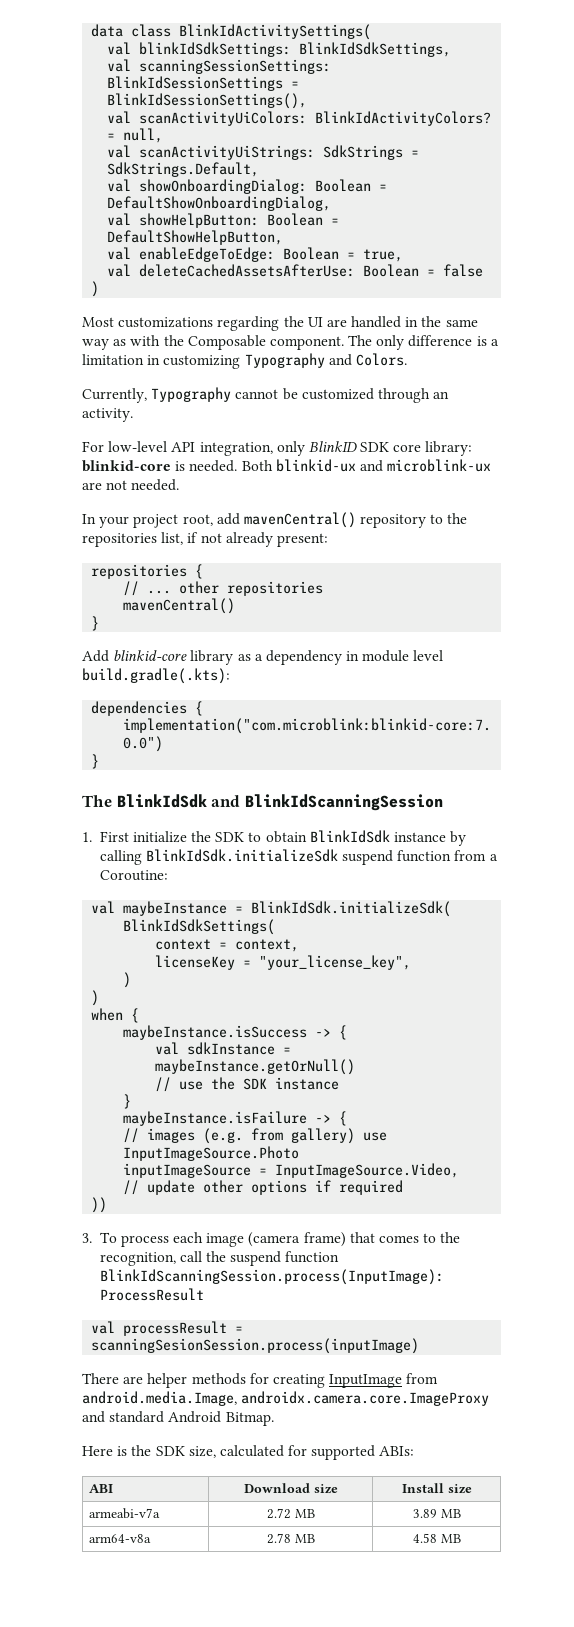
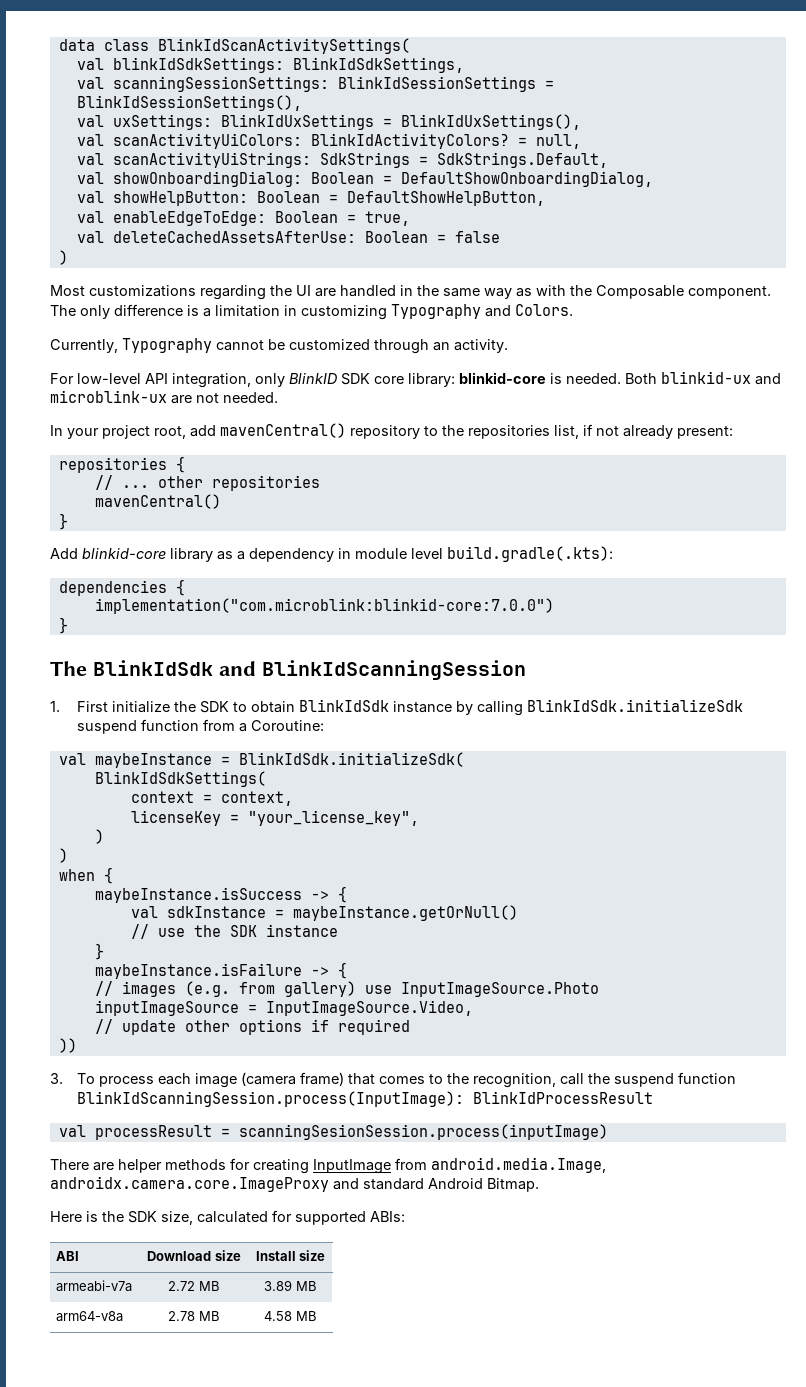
- data class BlinkIdActivitySettings(
+ data class BlinkIdScanActivitySettings(
+ val uxSettings: BlinkIdUxSettings = BlinkIdUxSettings(),
- 3. To process each image (camera frame) that comes to the recognition, call the suspend function BlinkIdScanningSession.process(InputImage): ProcessResult
+ 3. To process each image (camera frame) that comes to the recognition, call the suspend function BlinkIdScanningSession.process(InputImage): BlinkIdProcessResult

